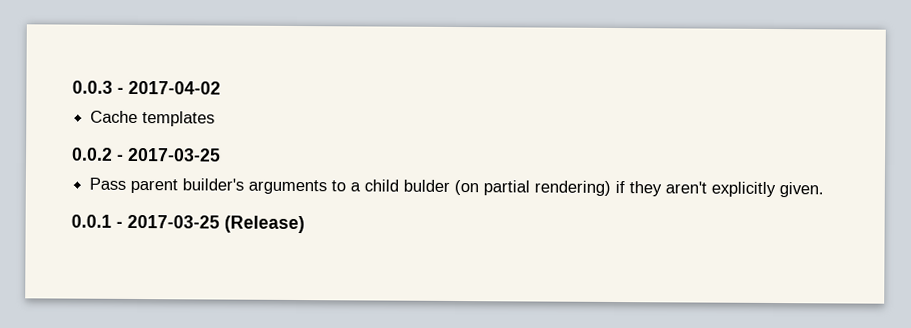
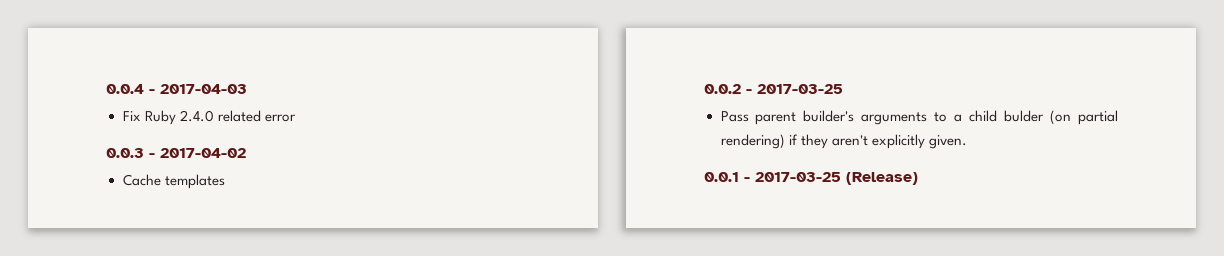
+ 0.0.4 - 2017-04-03
+ Fix Ruby 2.4.0 related error

